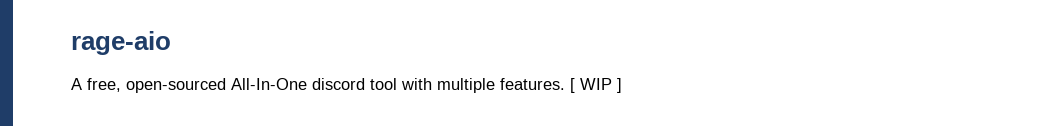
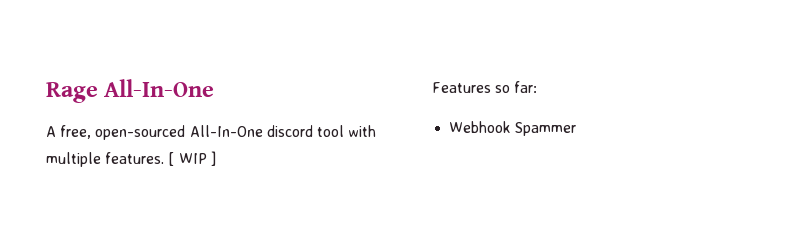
- rage-aio
+ Rage All-In-One
+ Features so far:
+ Webhook Spammer

